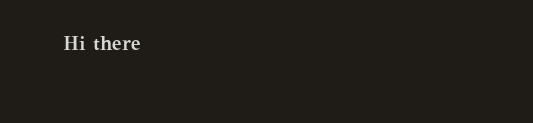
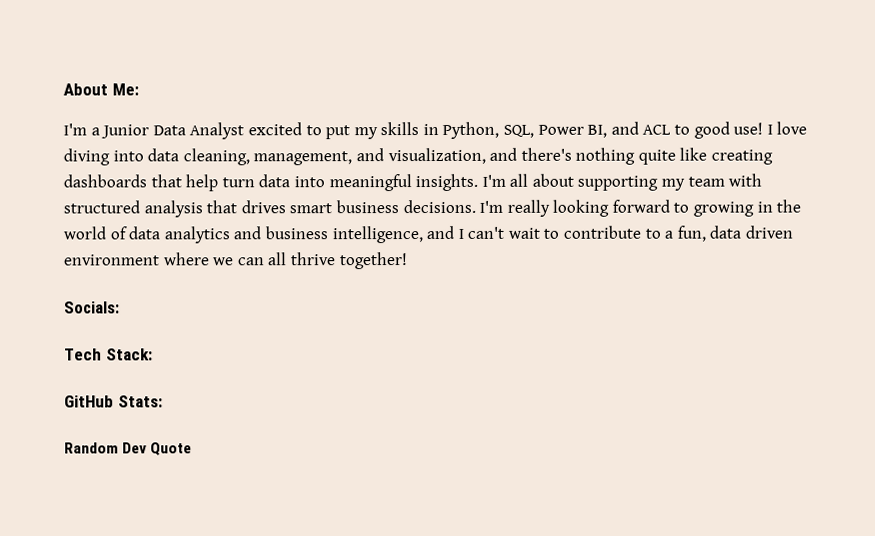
- Hi there
+ About Me:
+ I'm a Junior Data Analyst excited to put my skills in Python, SQL, Power BI, and ACL to good use! I love diving into data cleaning, management, and visualization, and there's nothing quite like creating dashboards that help turn data into meaningful insights. I'm all about supporting my team with structured analysis that drives smart business decisions. I'm really looking forward to growing in the world of data analytics and business intelligence, and I can't wait to contribute to a fun, data driven environment where we can all thrive together!
+ Socials:
+ Tech Stack:
+ GitHub Stats:
+ Random Dev Quote

